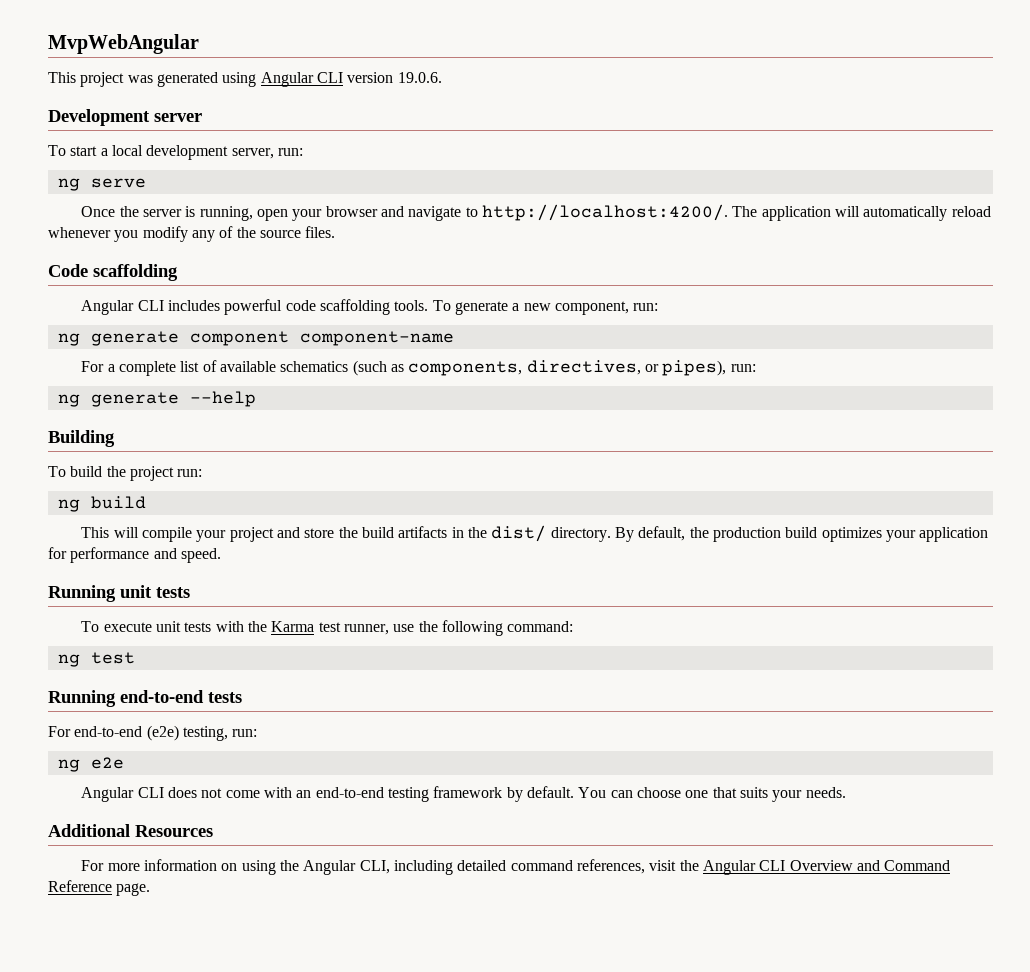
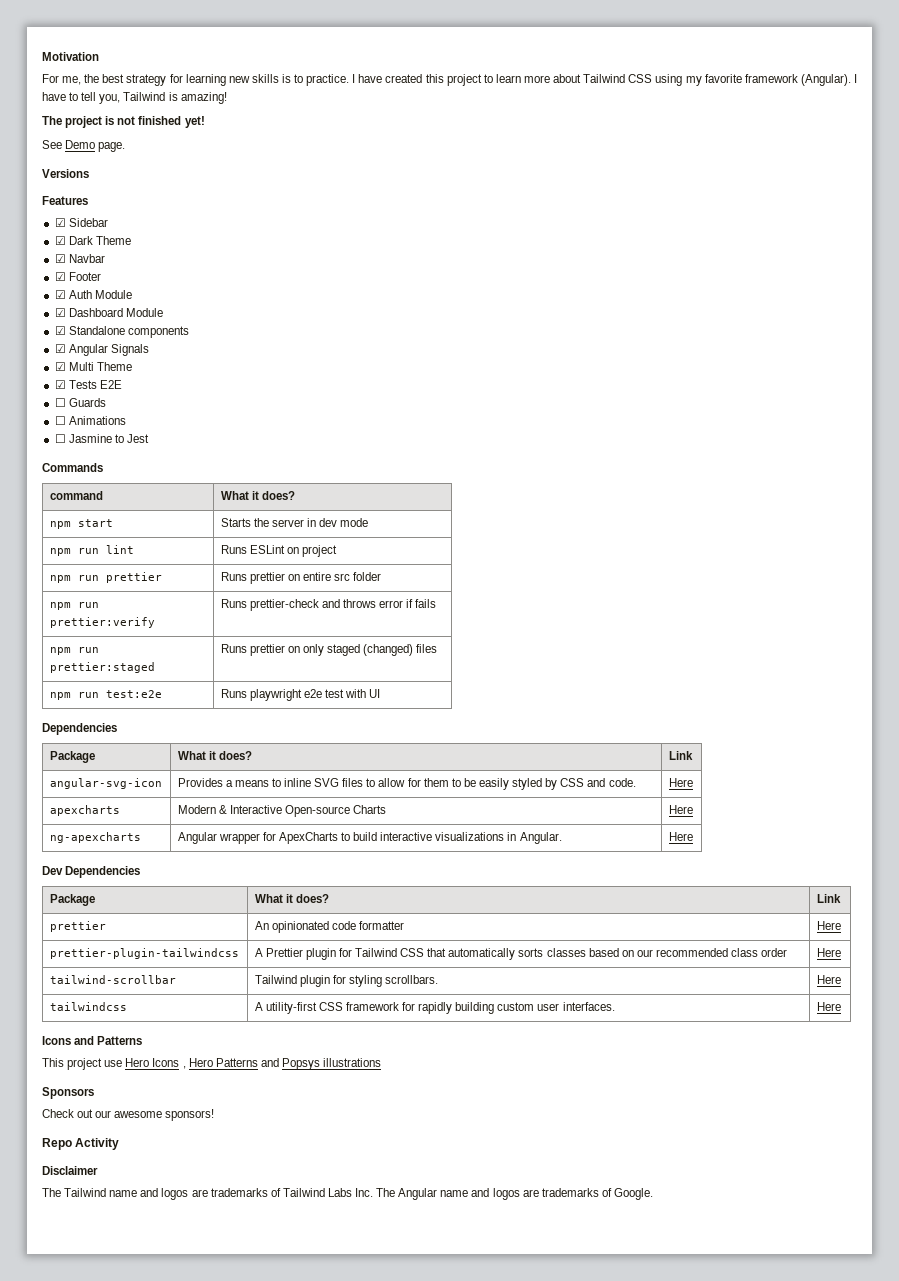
- MvpWebAngular
- This project was generated using Angular CLI version 19.0.6.
- Development server
- To start a local development server, run:
- ng serve
- Once the server is running, open your browser and navigate to http://localhost:4200/. The application will automatically reload whenever you modify any of the source files.
- Code scaffolding
- Angular CLI includes powerful code scaffolding tools. To generate a new component, run:
- ng generate component component-name
- For a complete list of available schematics (such as components, directives, or pipes), run:
- ng generate --help
- Building
- To build the project run:
- ng build
- This will compile your project and store the build artifacts in the dist/ directory. By default, the production build optimizes your application for performance and speed.
- Running unit tests
- To execute unit tests with the Karma test runner, use the following command:
- ng test
- Running end-to-end tests
- For end-to-end (e2e) testing, run:
- ng e2e
- Angular CLI does not come with an end-to-end testing framework by default. You can choose one that suits your needs.
- Additional Resources
- For more information on using the Angular CLI, including detailed command references, visit the Angular CLI Overview and Command Reference page.
+ Motivation
+ For me, the best strategy for learning new skills is to practice. I have created this project to learn more about Tailwind CSS using my favorite framework (Angular). I have to tell you, Tailwind is amazing!
+ The project is not finished yet!
+ See Demo page.
+ Versions
+ Features
+ ☑ Sidebar
+ ☑ Dark Theme
+ ☑ Navbar
+ ☑ Footer
+ ☑ Auth Module
+ ☑ Dashboard Module
+ ☑ Standalone components
+ ☑ Angular Signals
+ ☑ Multi Theme
+ ☑ Tests E2E
+ ☐ Guards
+ ☐ Animations
+ ☐ Jasmine to Jest
+ Commands
+ command | What it does?
+ npm start | Starts the server in dev mode
+ npm run lint | Runs ESLint on project
+ npm run prettier | Runs prettier on entire src folder
+ npm run prettier:verify | Runs prettier-check and throws error if fails
+ npm run prettier:staged | Runs prettier on only staged (changed) files
+ npm run test:e2e | Runs playwright e2e test with UI
+ Dependencies
+ Package | What it does? | Link
+ angular-svg-icon | Provides a means to inline SVG files to allow for them to be easily styled by CSS and code. | Here
+ apexcharts | Modern & Interactive Open-source Charts | Here
+ ng-apexcharts | Angular wrapper for ApexCharts to build interactive visualizations in Angular. | Here
+ Dev Dependencies
+ Package | What it does? | Link
+ prettier | An opinionated code formatter | Here
+ prettier-plugin-tailwindcss | A Prettier plugin for Tailwind CSS that automatically sorts classes based on our recommended class order | Here
+ tailwind-scrollbar | Tailwind plugin for styling scrollbars. | Here
+ tailwindcss | A utility-first CSS framework for rapidly building custom user interfaces. | Here
+ Icons and Patterns
+ This project use Hero Icons , Hero Patterns and Popsys illustrations
+ Sponsors
+ Check out our awesome sponsors!
+ Repo Activity
+ Disclaimer
+ The Tailwind name and logos are trademarks of Tailwind Labs Inc. The Angular name and logos are trademarks of Google.

